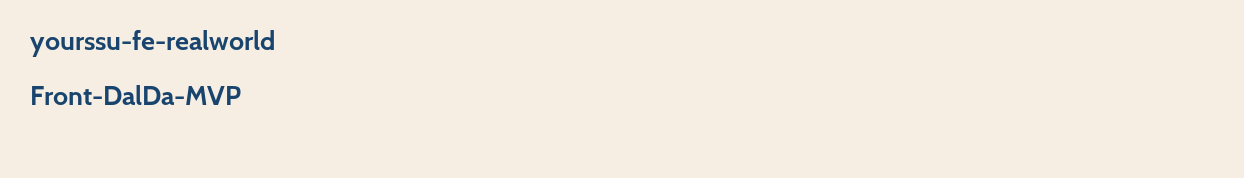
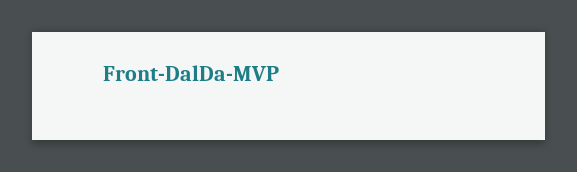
- yourssu-fe-realworld

